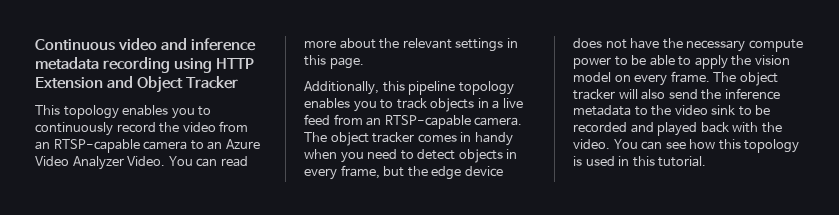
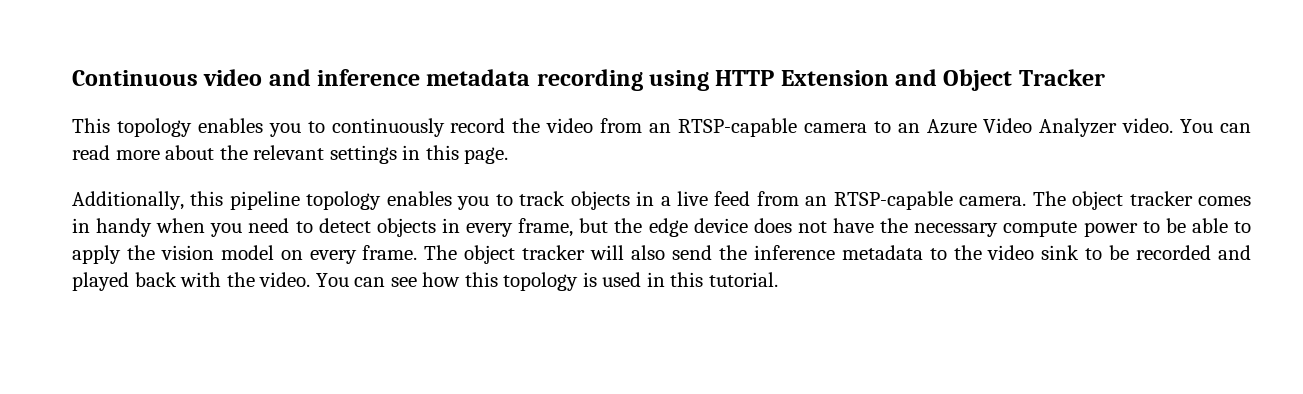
- This topology enables you to continuously record the video from an RTSP-capable camera to an Azure Video Analyzer Video.
+ This topology enables you to continuously record the video from an RTSP-capable camera to an Azure Video Analyzer video.

